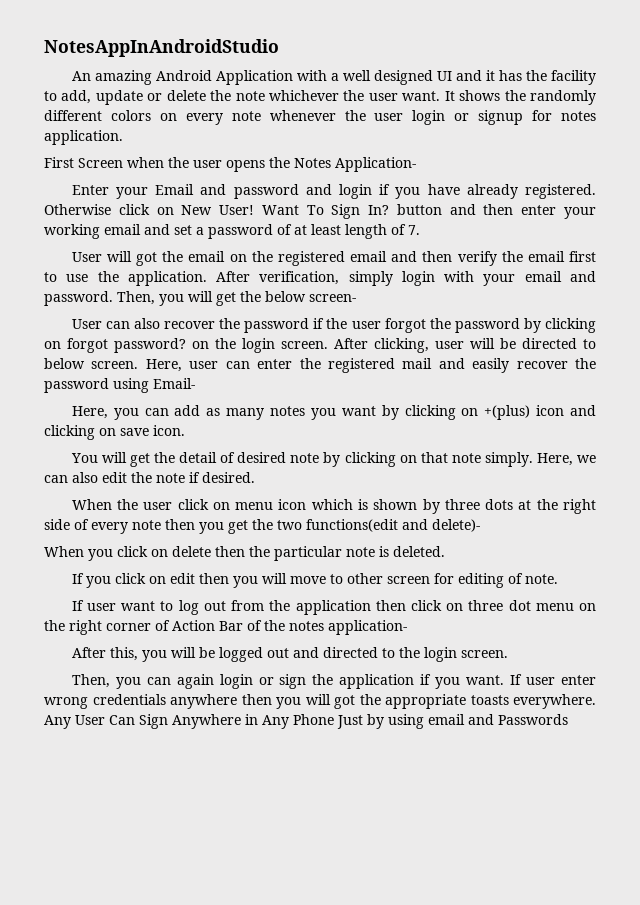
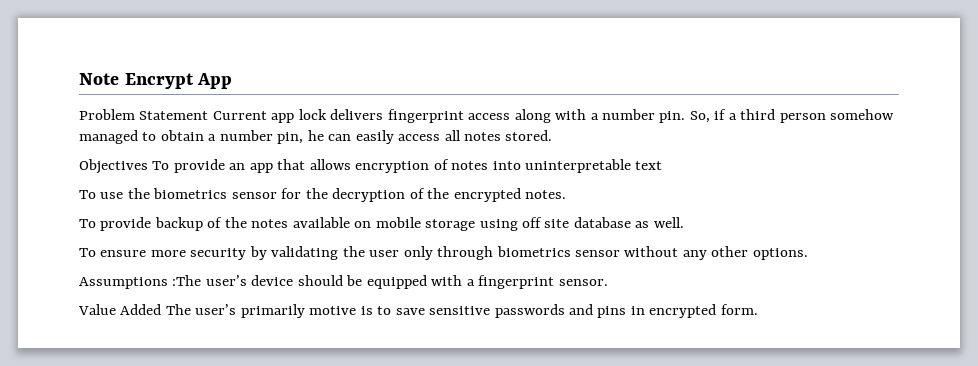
- NotesAppInAndroidStudio
- An amazing Android Application with a well designed UI and it has the facility to add, update or delete the note whichever the user want. It shows the randomly different colors on every note whenever the user login or signup for notes application.
- First Screen when the user opens the Notes Application-
- Enter your Email and password and login if you have already registered. Otherwise click on New User! Want To Sign In? button and then enter your working email and set a password of at least length of 7.
- User will got the email on the registered email and then verify the email first to use the application. After verification, simply login with your email and password. Then, you will get the below screen-
- User can also recover the password if the user forgot the password by clicking on forgot password? on the login screen. After clicking, user will be directed to below screen. Here, user can enter the registered mail and easily recover the password using Email-
- Here, you can add as many notes you want by clicking on +(plus) icon and clicking on save icon.
- You will get the detail of desired note by clicking on that note simply. Here, we can also edit the note if desired.
- When the user click on menu icon which is shown by three dots at the right side of every note then you get the two functions(edit and delete)-
- When you click on delete then the particular note is deleted.
- If you click on edit then you will move to other screen for editing of note.
- If user want to log out from the application then click on three dot menu on the right corner of Action Bar of the notes application-
- After this, you will be logged out and directed to the login screen.
- Then, you can again login or sign the application if you want. If user enter wrong credentials anywhere then you will got the appropriate toasts everywhere. Any User Can Sign Anywhere in Any Phone Just by using email and Passwords
+ Note Encrypt App
+ Problem Statement Current app lock delivers fingerprint access along with a number pin. So, if a third person somehow managed to obtain a number pin, he can easily access all notes stored.
+ Objectives To provide an app that allows encryption of notes into uninterpretable text
+ To use the biometrics sensor for the decryption of the encrypted notes.
+ To provide backup of the notes available on mobile storage using off site database as well.
+ To ensure more security by validating the user only through biometrics sensor without any other options.
+ Assumptions :The user’s device should be equipped with a fingerprint sensor.
+ Value Added The user’s primarily motive is to save sensitive passwords and pins in encrypted form.

